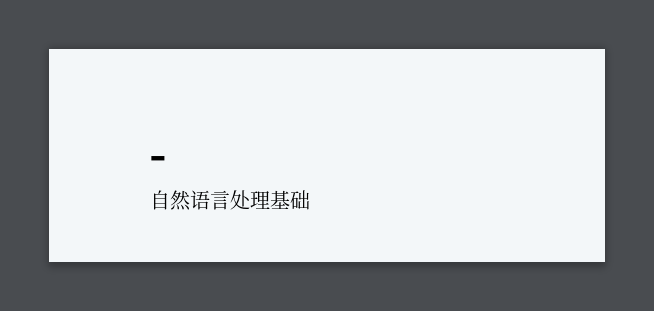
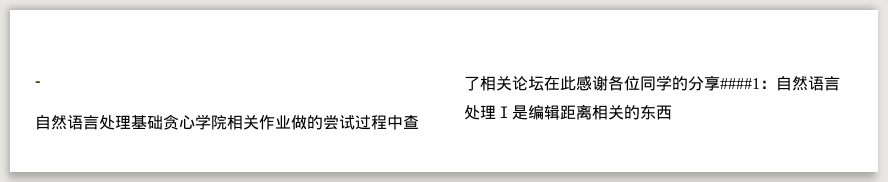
- 自然语言处理基础
+ 自然语言处理基础贪心学院相关作业做的尝试过程中查了相关论坛在此感谢各位同学的分享####1：自然语言处理Ⅰ是编辑距离相关的东西

